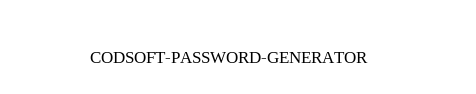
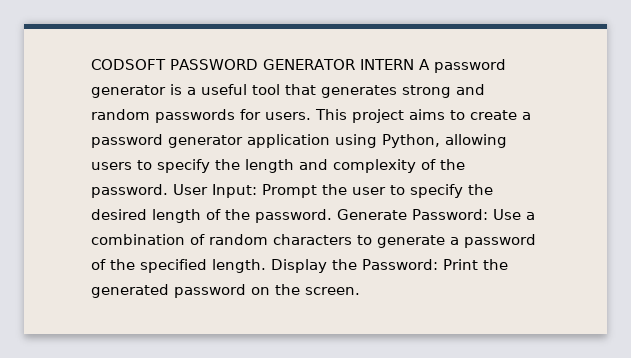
- CODSOFT-PASSWORD-GENERATOR
+ CODSOFT PASSWORD GENERATOR INTERN A password generator is a useful tool that generates strong and random passwords for users. This project aims to create a password generator application using Python, allowing users to specify the length and complexity of the password. User Input: Prompt the user to specify the desired length of the password. Generate Password: Use a combination of random characters to generate a password of the specified length. Display the Password: Print the generated password on the screen.

